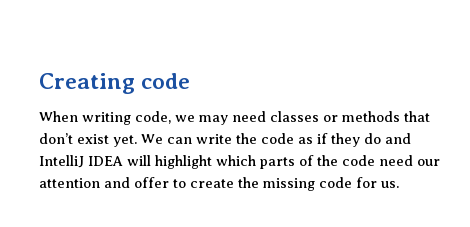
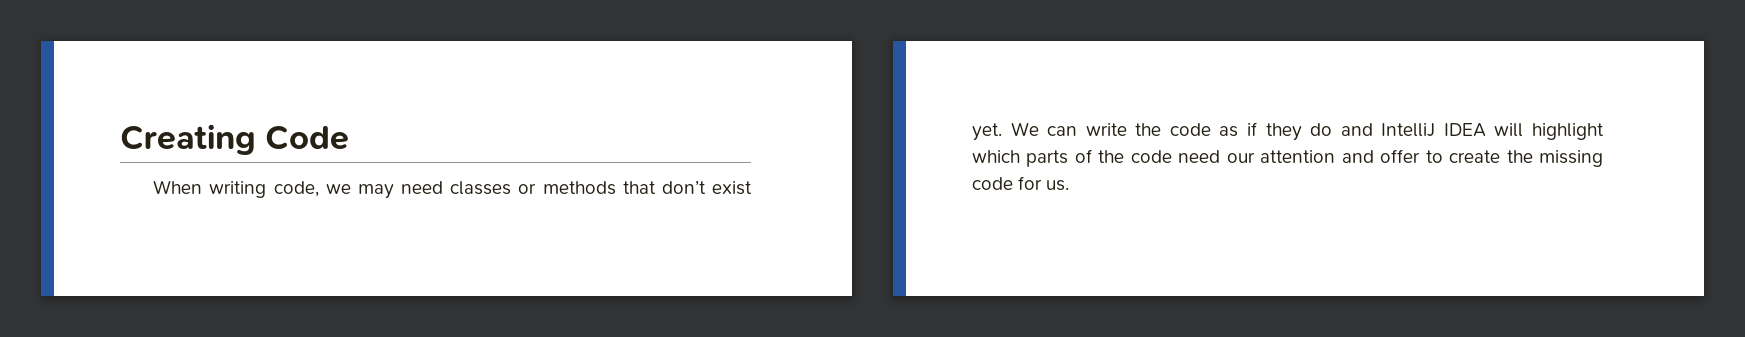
- Creating code
+ Creating Code

